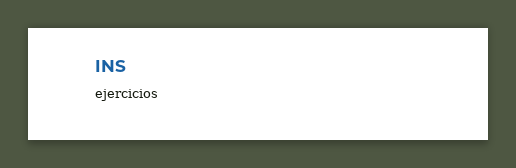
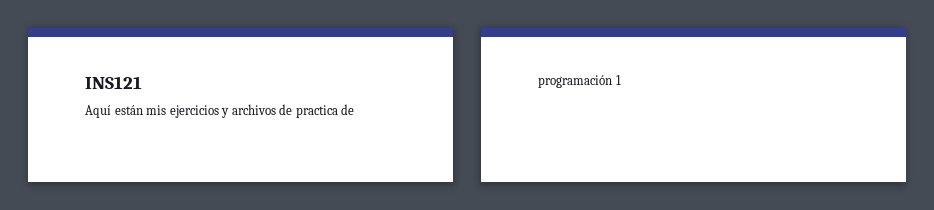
- INS
- ejercicios
+ INS121
+ Aquí están mis ejercicios y archivos de practica de programación 1

